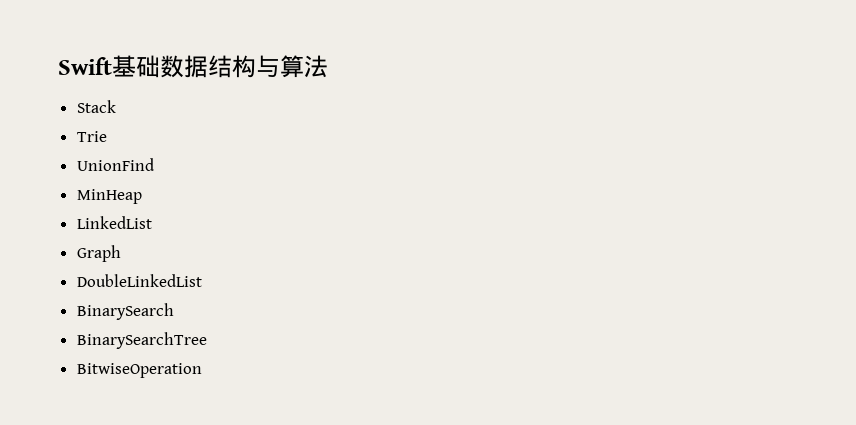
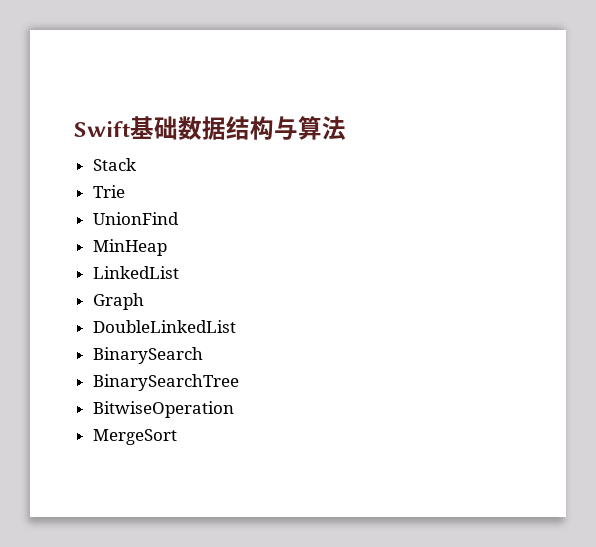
+ MergeSort

